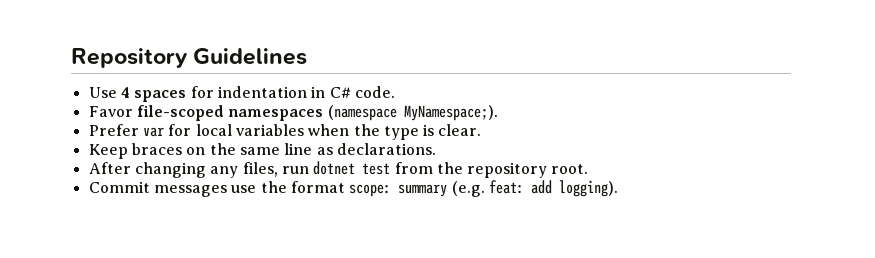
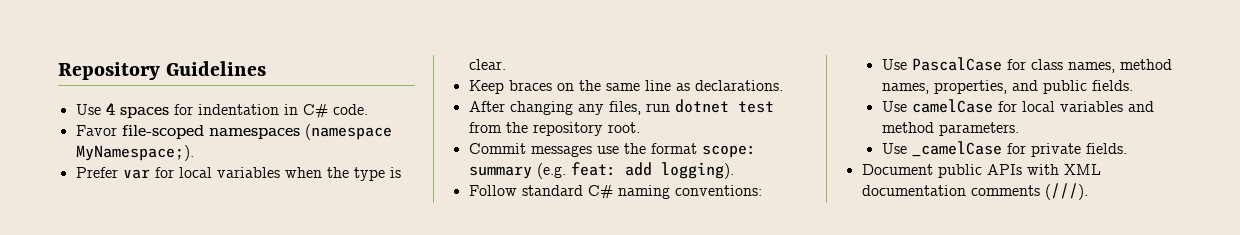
+ Follow standard C# naming conventions:
+ Use PascalCase for class names, method names, properties, and public fields.
+ Use camelCase for local variables and method parameters.
+ Use _camelCase for private fields.
+ Document public APIs with XML documentation comments (///).

